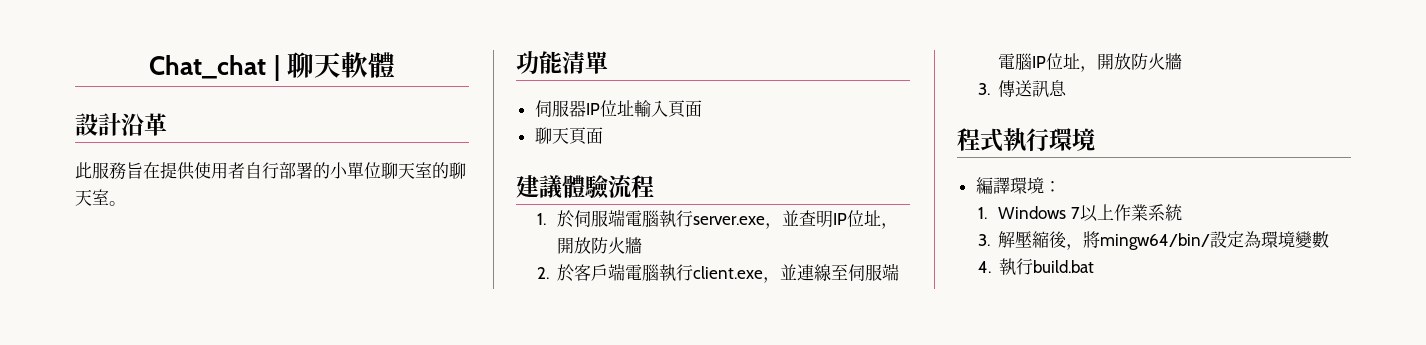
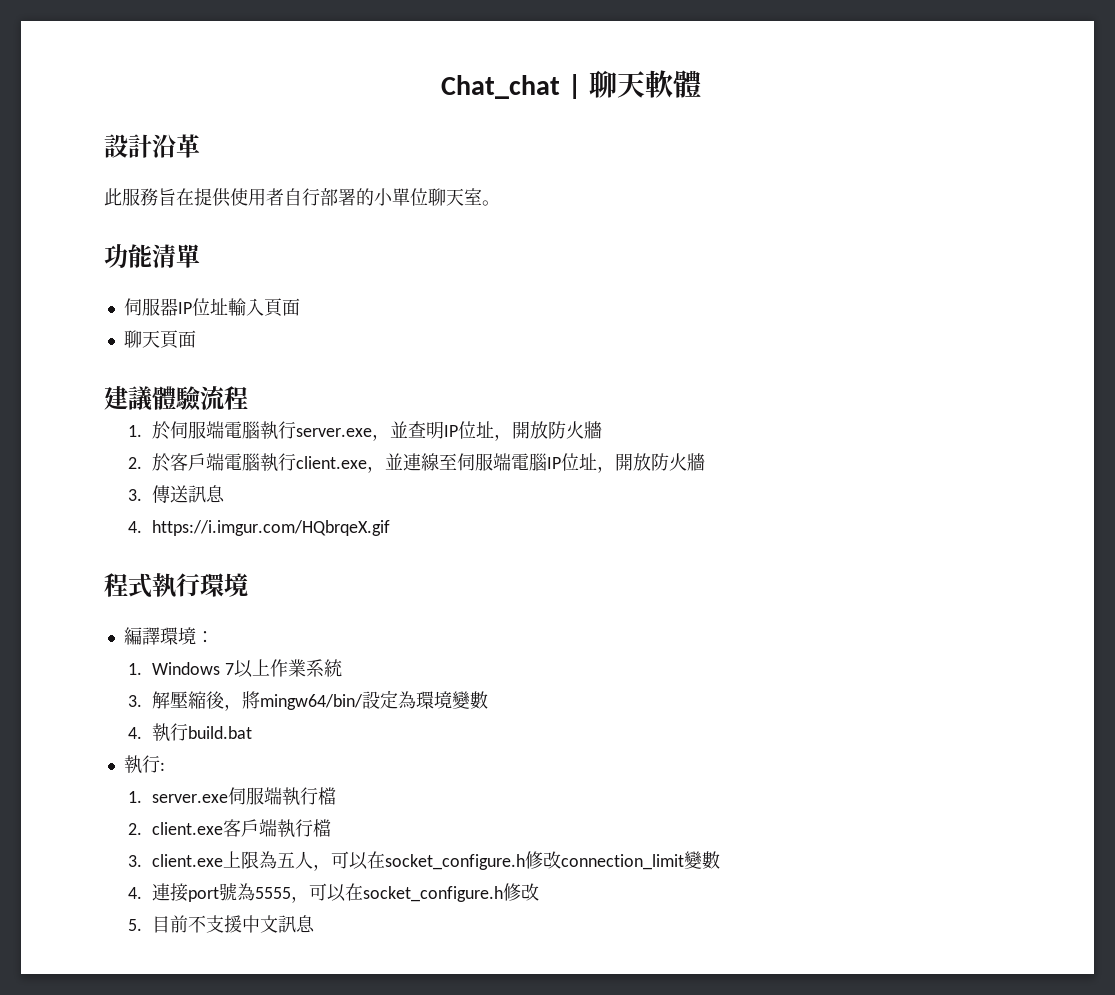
- 此服務旨在提供使用者自行部署的小單位聊天室的聊天室。
+ 此服務旨在提供使用者自行部署的小單位聊天室。
+ 4. https://i.imgur.com/HQbrqeX.gif
+ 執行:
+ 1. server.exe伺服端執行檔
+ 2. client.exe客戶端執行檔
+ 3. client.exe上限為五人，可以在socket_configure.h修改connection_limit變數
+ 4.連接port號為5555，可以在socket_configure.h修改
+ 5.目前不支援中文訊息

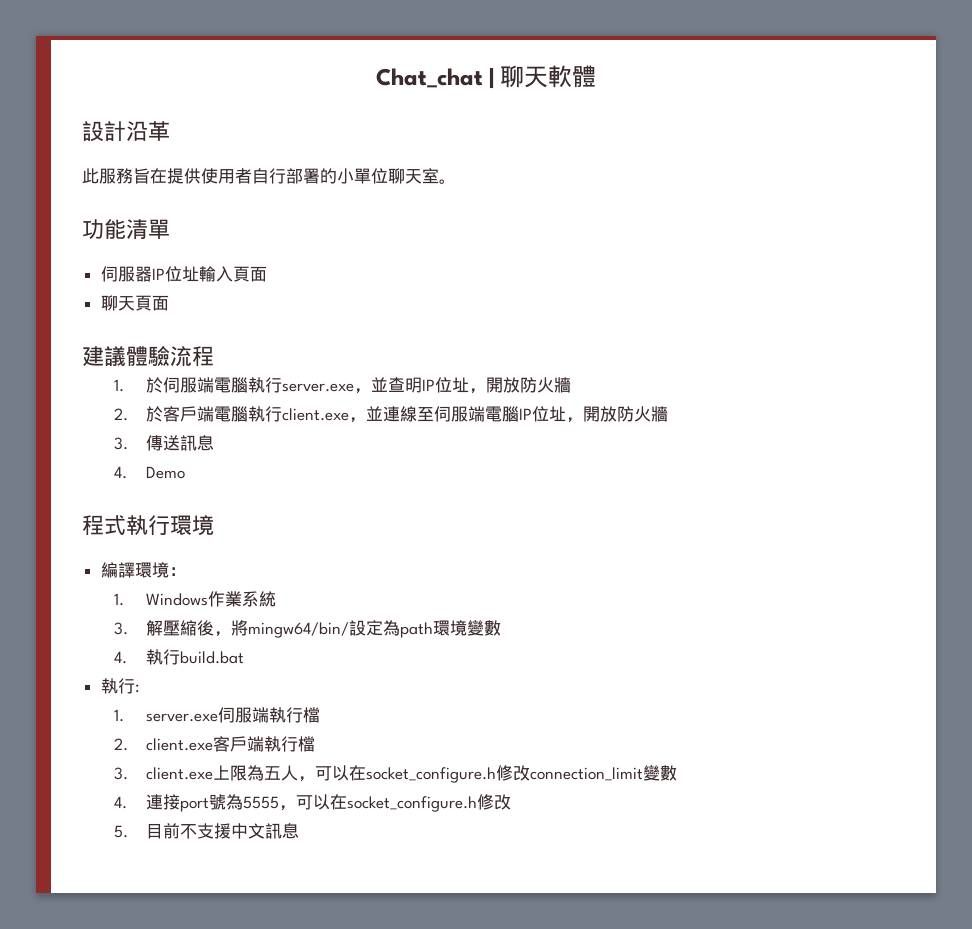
- 4. https://i.imgur.com/HQbrqeX.gif
+ 4. Demo
- 1. Windows 7以上作業系統
+ 1. Windows作業系統
- 3.解壓縮後，將mingw64/bin/設定為環境變數
+ 3.解壓縮後，將mingw64/bin/設定為path環境變數

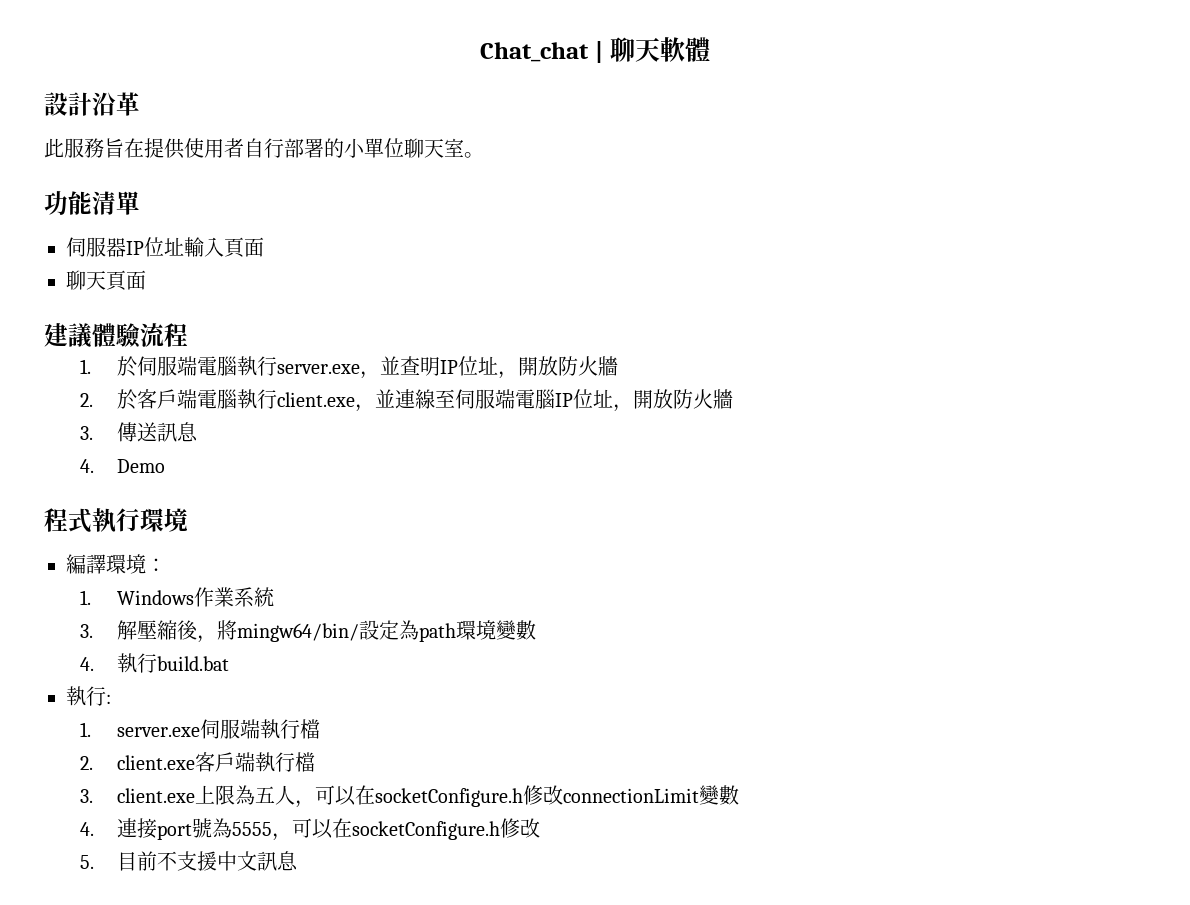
- 3. client.exe上限為五人，可以在socket_configure.h修改connection_limit變數
+ 3. client.exe上限為五人，可以在socketConfigure.h修改connectionLimit變數
- 4.連接port號為5555，可以在socket_configure.h修改
+ 4.連接port號為5555，可以在socketConfigure.h修改

